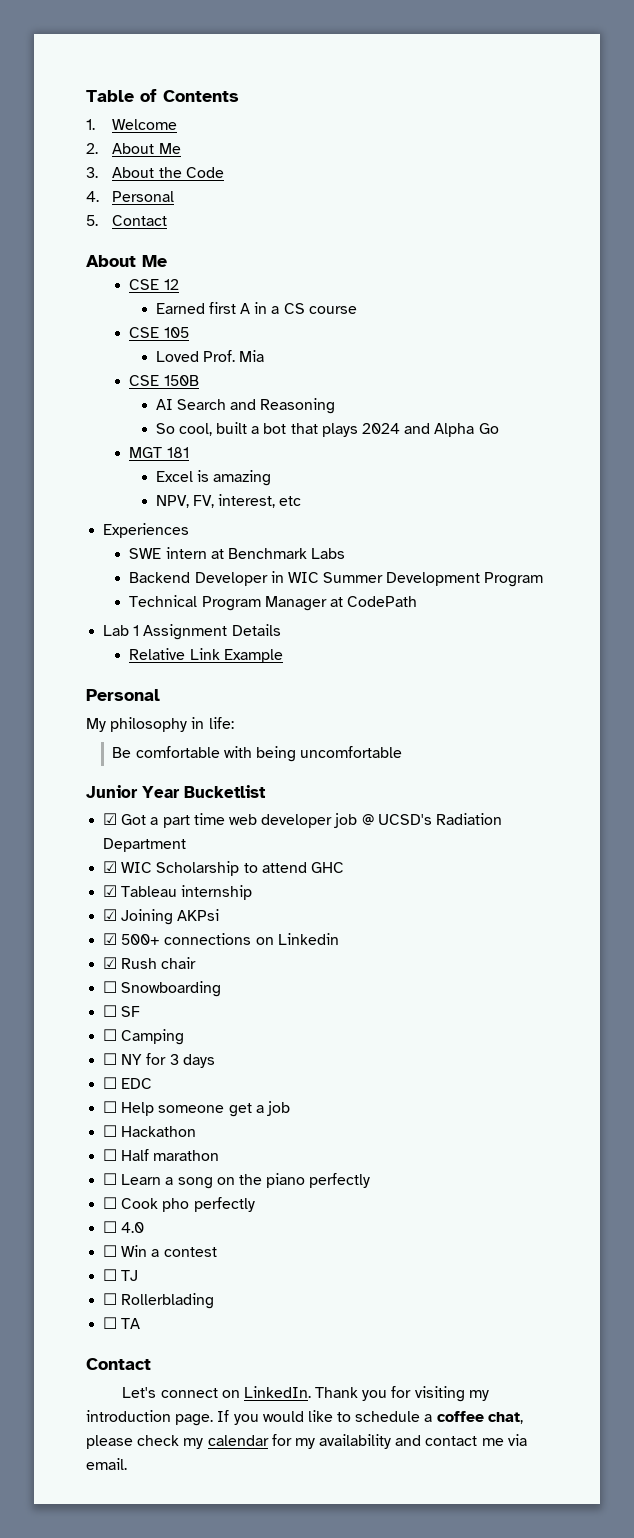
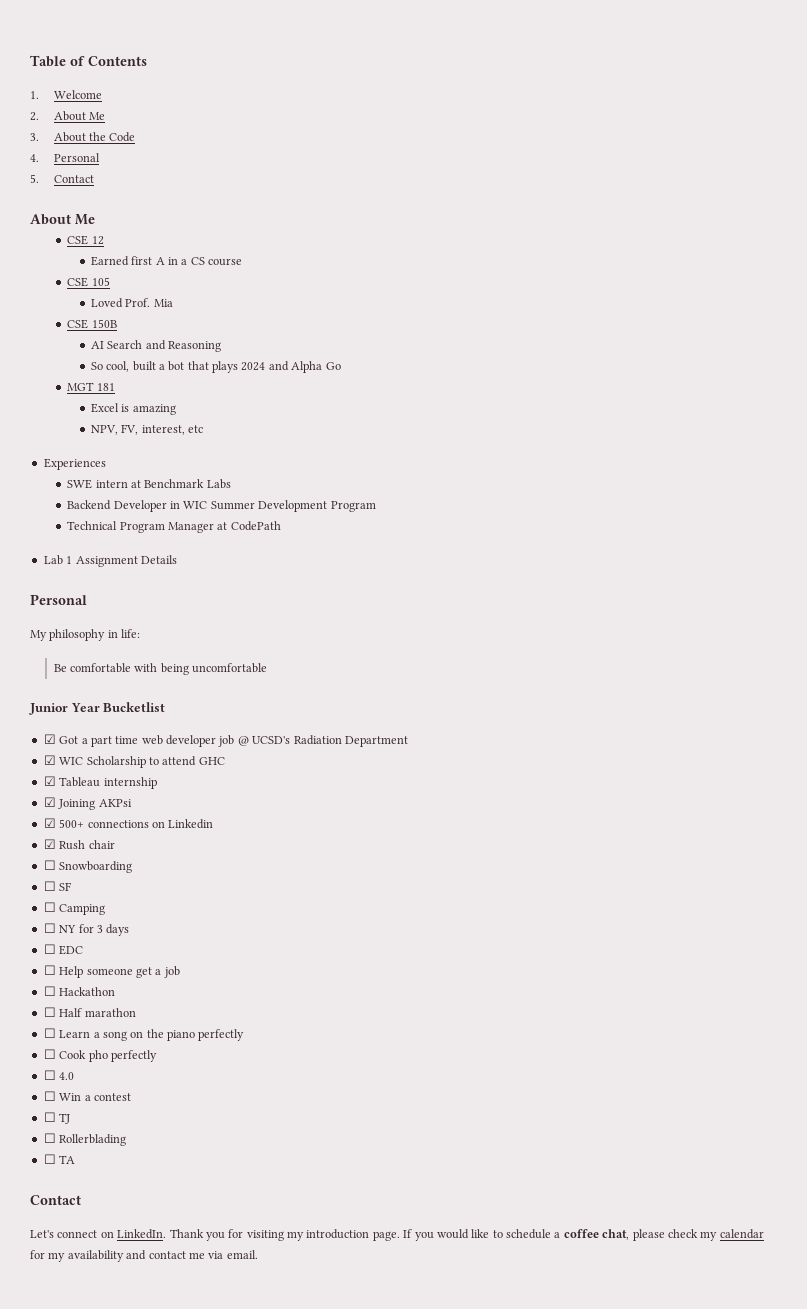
- Relative Link Example

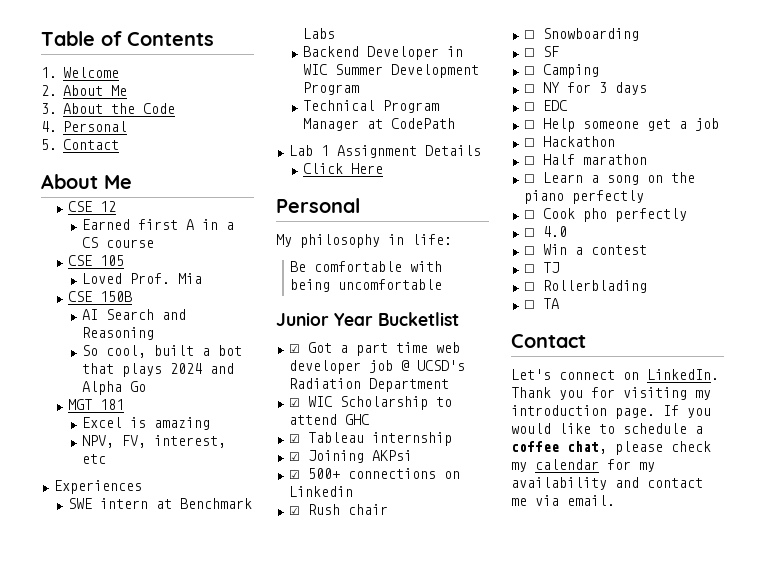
+ Click Here

